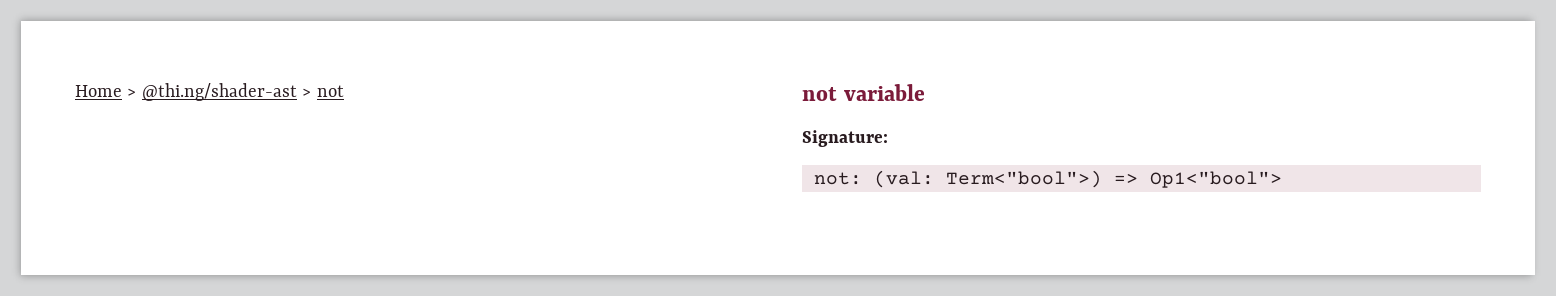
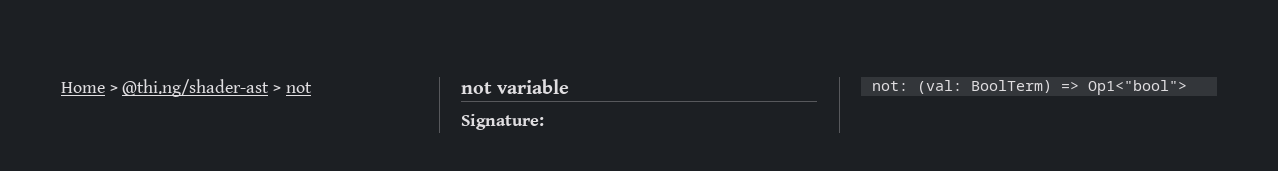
- not: (val: Term<"bool">) => Op1<"bool">
+ not: (val: BoolTerm) => Op1<"bool">

